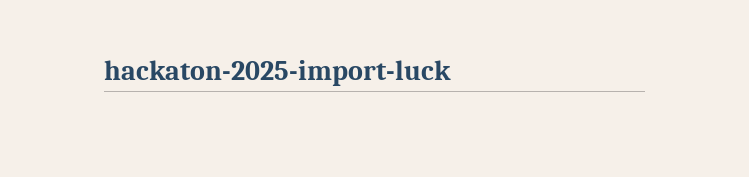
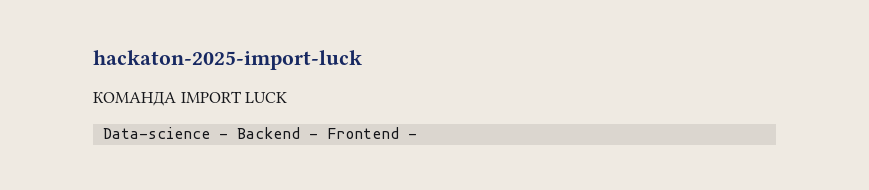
+ КОМАНДА IMPORT LUCK
+ Data-science - Backend - Frontend -

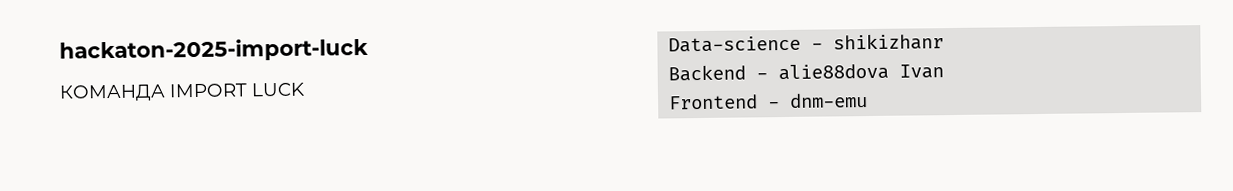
- Data-science - Backend - Frontend -
+ Data-science - shikizhanr
+ Backend - alie88dova Ivan
+ Frontend - dnm-emu

